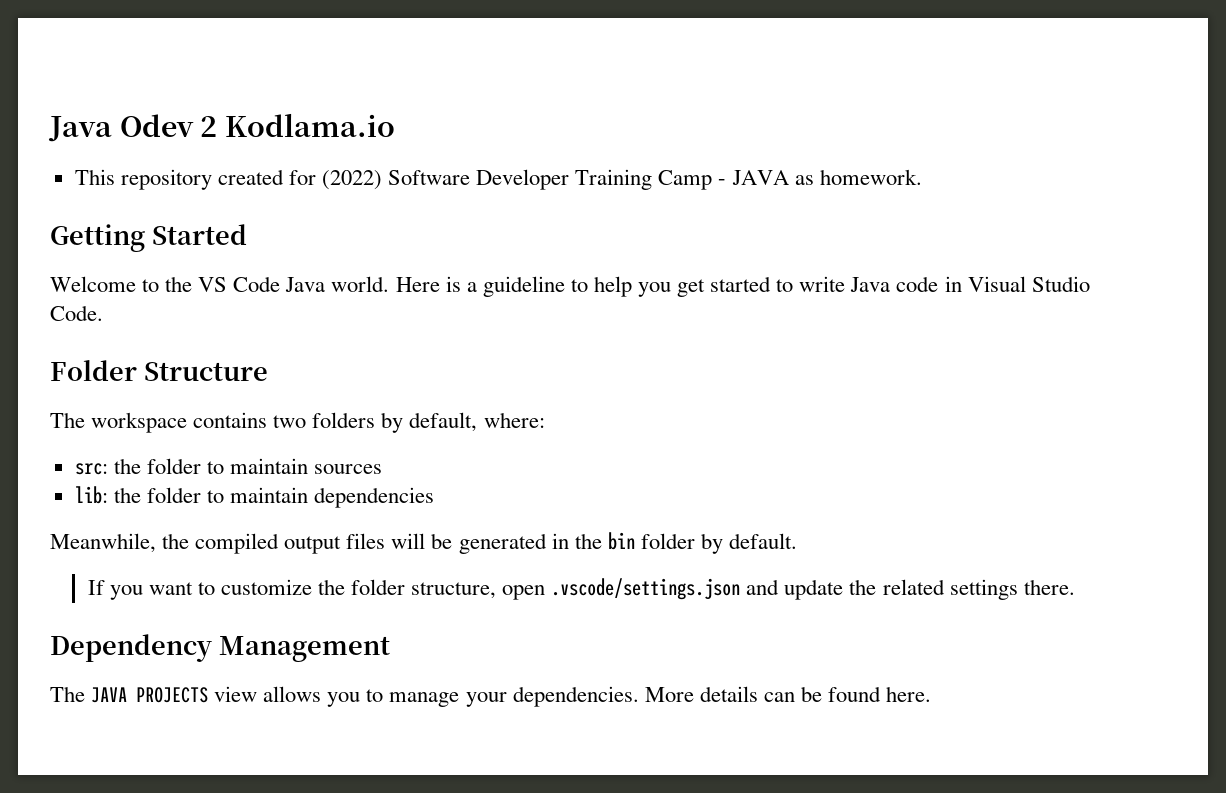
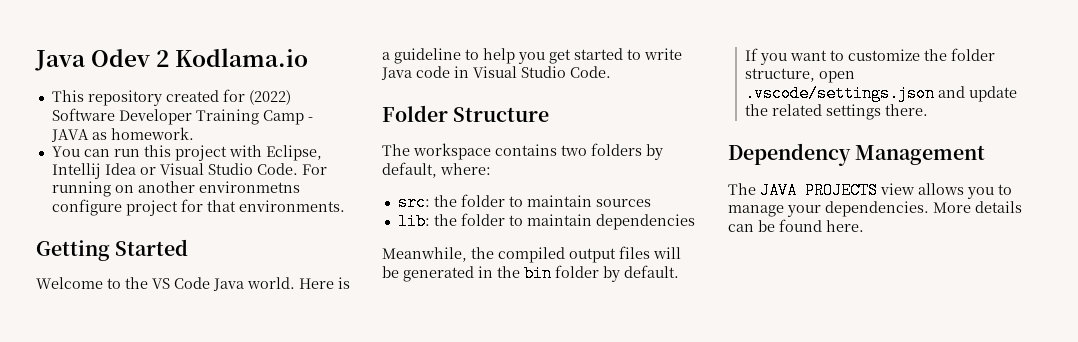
+ You can run this project with Eclipse, Intellij Idea or Visual Studio Code. For running on another environmetns configure project for that environments.

